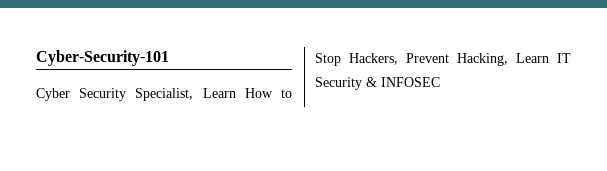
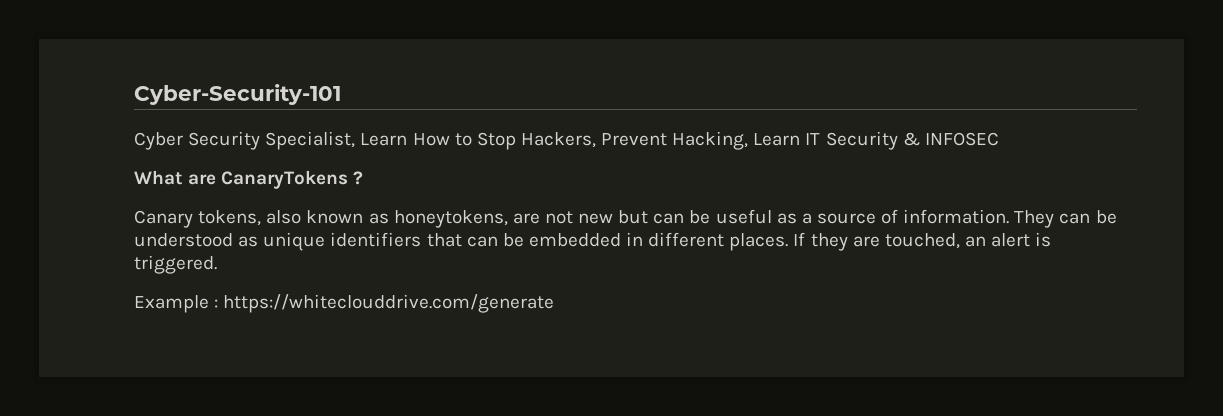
+ What are CanaryTokens ?
+ Canary tokens, also known as honeytokens, are not new but can be useful as a source of information. They can be understood as unique identifiers that can be embedded in different places. If they are touched, an alert is triggered.
+ Example : https://whiteclouddrive.com/generate

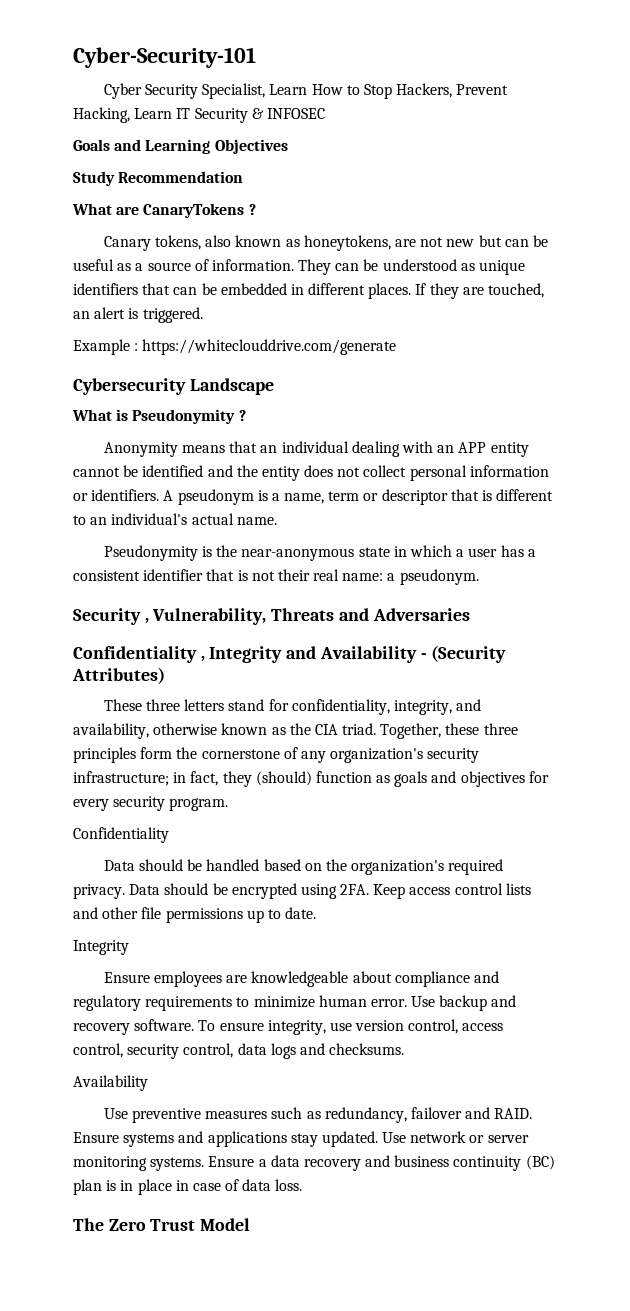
+ Goals and Learning Objectives
+ Study Recommendation
+ Cybersecurity Landscape
+ What is Pseudonymity ?
+ Anonymity means that an individual dealing with an APP entity cannot be identified and the entity does not collect personal information or identifiers. A pseudonym is a name, term or descriptor that is different to an individual's actual name.
+ Pseudonymity is the near-anonymous state in which a user has a consistent identifier that is not their real name: a pseudonym.
+ Security , Vulnerability, Threats and Adversaries
+ Confidentiality , Integrity and Availability - (Security Attributes)
+ These three letters stand for confidentiality, integrity, and availability, otherwise known as the CIA triad. Together, these three principles form the cornerstone of any organization's security infrastructure; in fact, they (should) function as goals and objectives for every security program.
+ Confidentiality
+ Data should be handled based on the organization's required privacy. Data should be encrypted using 2FA. Keep access control lists and other file permissions up to date.
+ Integrity
+ Ensure employees are knowledgeable about compliance and regulatory requirements to minimize human error. Use backup and recovery software. To ensure integrity, use version control, access control, security control, data logs and checksums.
+ Availability
+ Use preventive measures such as redundancy, failover and RAID. Ensure systems and applications stay updated. Use network or server monitoring systems. Ensure a data recovery and business continuity (BC) plan is in place in case of data loss.
+ The Zero Trust Model

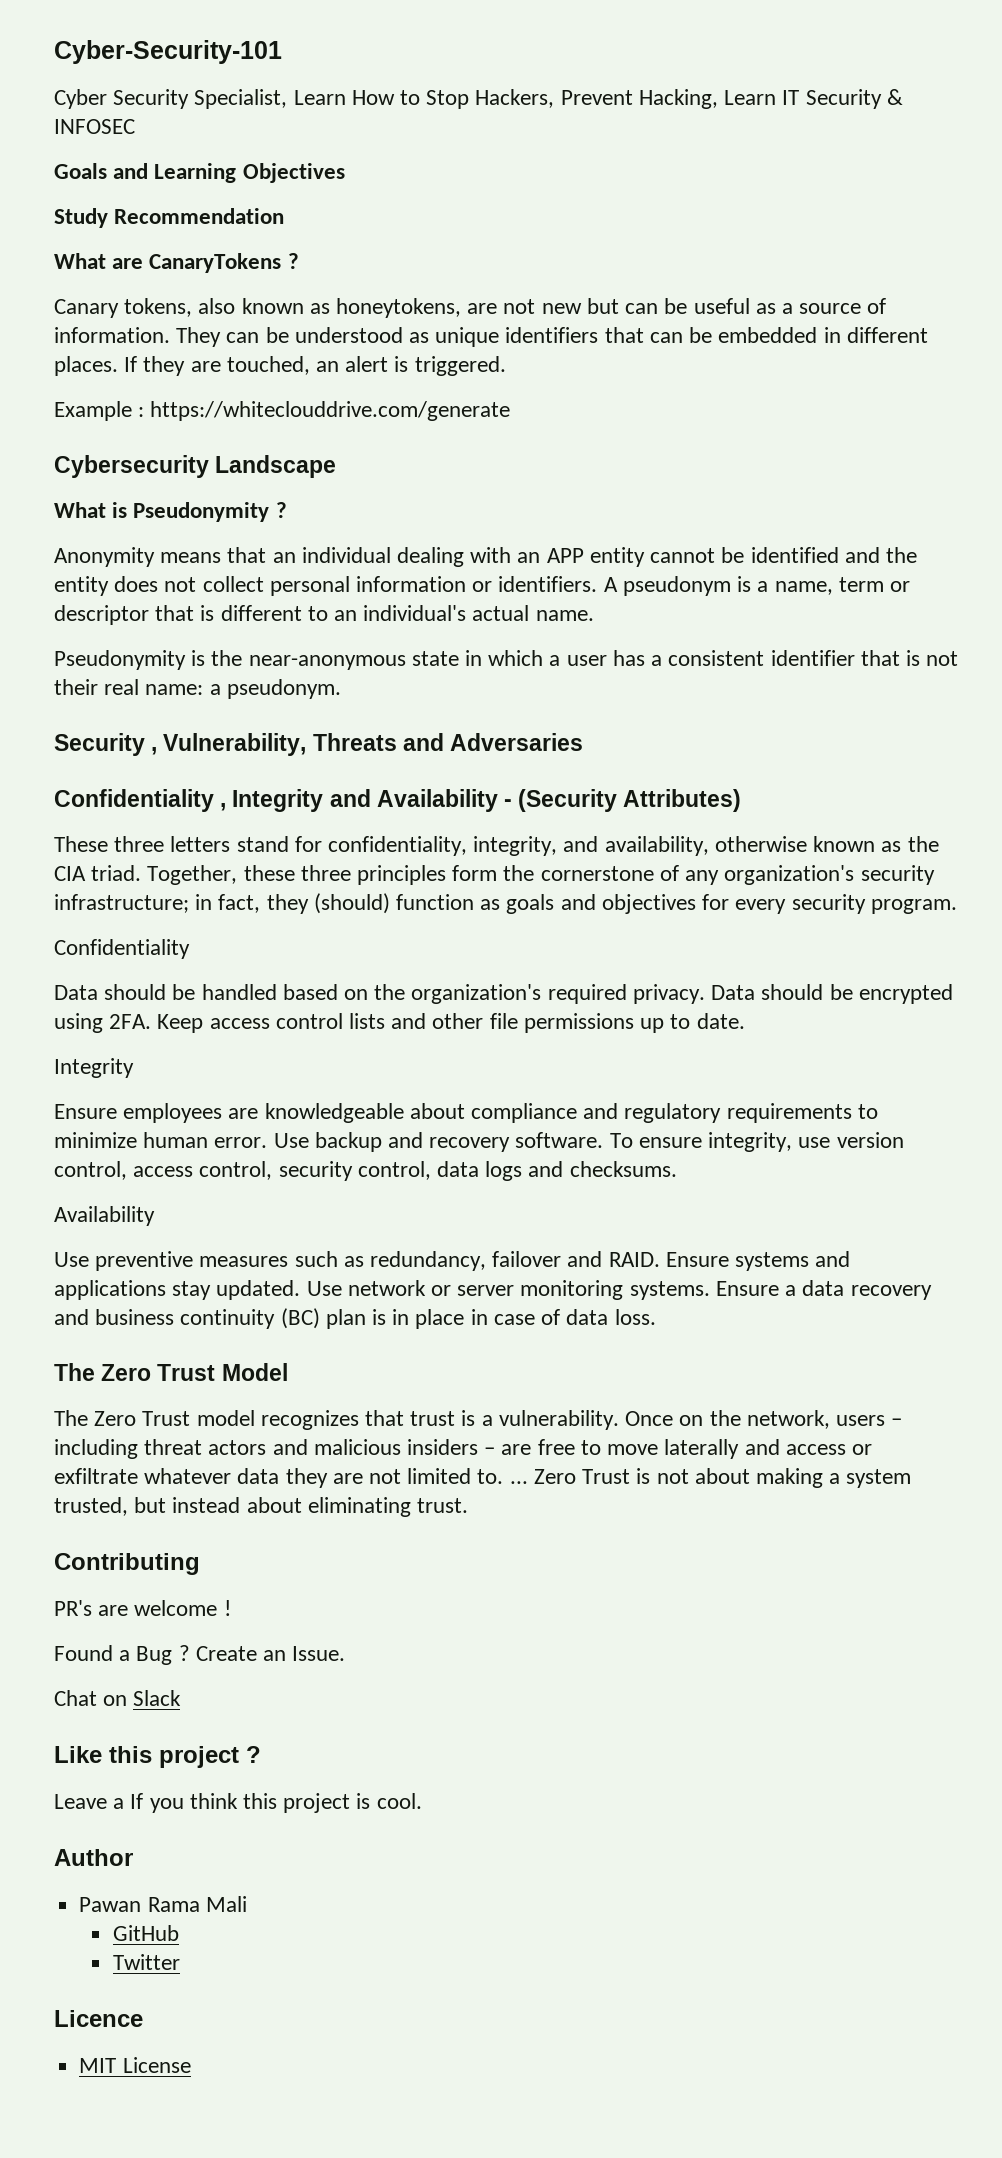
+ The Zero Trust model recognizes that trust is a vulnerability. Once on the network, users – including threat actors and malicious insiders – are free to move laterally and access or exfiltrate whatever data they are not limited to. ... Zero Trust is not about making a system trusted, but instead about eliminating trust.
+ Contributing
+ PR's are welcome !
+ Found a Bug ? Create an Issue.
+ Chat on Slack
+ Like this project ?
+ Leave a If you think this project is cool.
+ Author
+ Pawan Rama Mali
+ GitHub
+ Twitter
+ Licence
+ MIT License

